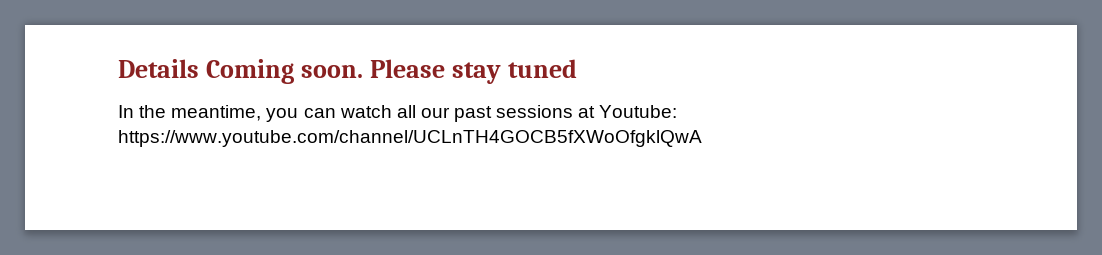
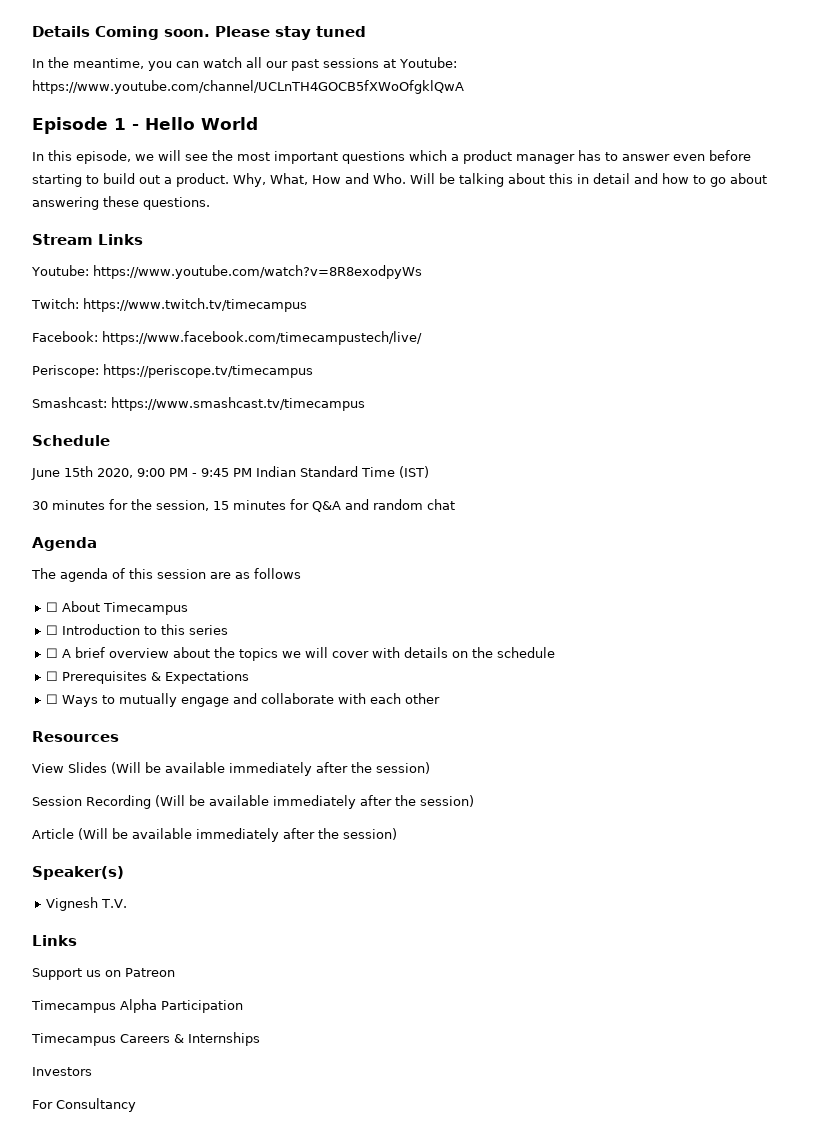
+ Episode 1 - Hello World
+ In this episode, we will see the most important questions which a product manager has to answer even before starting to build out a product. Why, What, How and Who. Will be talking about this in detail and how to go about answering these questions.
+ Stream Links
+ Youtube: https://www.youtube.com/watch?v=8R8exodpyWs
+ Twitch: https://www.twitch.tv/timecampus
+ Facebook: https://www.facebook.com/timecampustech/live/
+ Periscope: https://periscope.tv/timecampus
+ Smashcast: https://www.smashcast.tv/timecampus
+ Schedule
+ June 15th 2020, 9:00 PM - 9:45 PM Indian Standard Time (IST)
+ 30 minutes for the session, 15 minutes for Q&A and random chat
+ Agenda
+ The agenda of this session are as follows
+ ☐ About Timecampus
+ ☐ Introduction to this series
+ ☐ A brief overview about the topics we will cover with details on the schedule
+ ☐ Prerequisites & Expectations
+ ☐ Ways to mutually engage and collaborate with each other
+ Resources
+ View Slides (Will be available immediately after the session)
+ Session Recording (Will be available immediately after the session)
+ Article (Will be available immediately after the session)
+ Speaker(s)
+ Vignesh T.V.
+ Links
+ Support us on Patreon
+ Timecampus Alpha Participation
+ Timecampus Careers & Internships
+ Investors
+ For Consultancy

